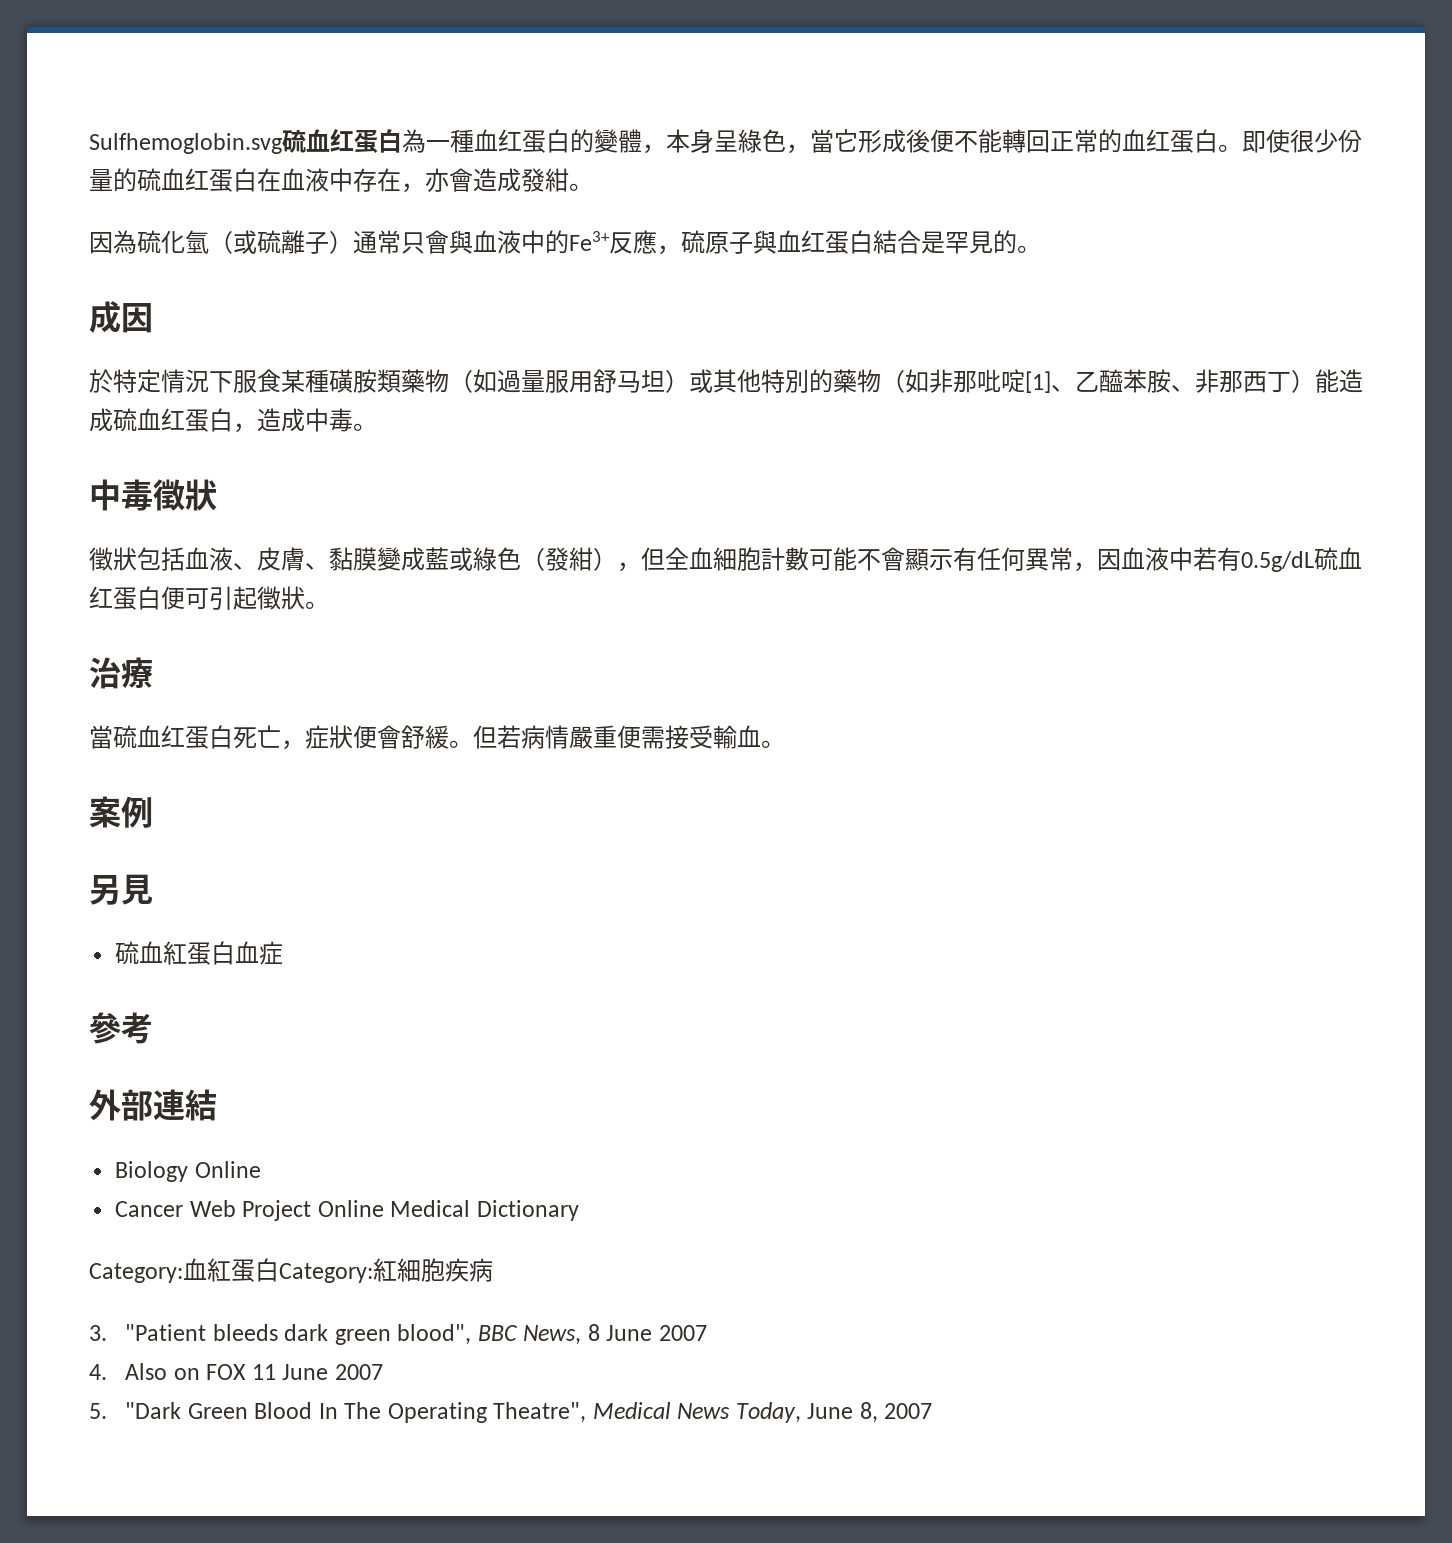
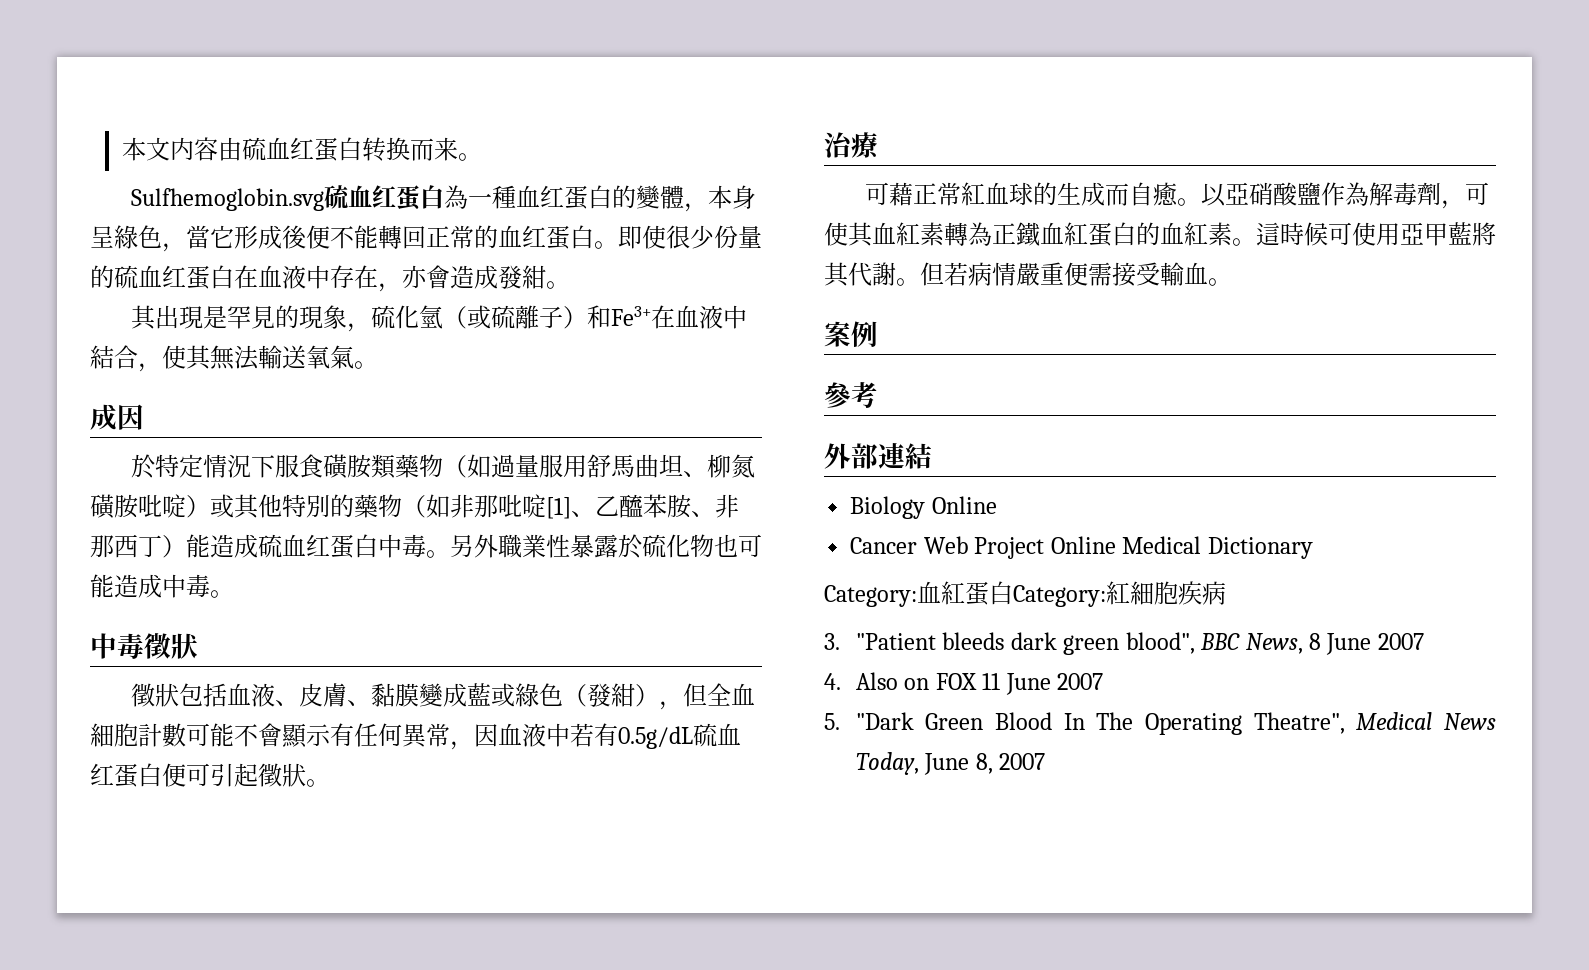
+ 本文内容由硫血红蛋白转换而来。
- 因為硫化氫（或硫離子）通常只會與血液中的Fe3+反應，硫原子與血红蛋白結合是罕見的。
+ 其出現是罕見的現象，硫化氫（或硫離子）和Fe3+在血液中結合，使其無法輸送氧氣。
- 於特定情況下服食某種磺胺類藥物（如過量服用舒马坦）或其他特別的藥物（如非那吡啶[1]、乙醯苯胺、非那西丁）能造成硫血红蛋白，造成中毒。
+ 於特定情況下服食磺胺類藥物（如過量服用舒馬曲坦、柳氮磺胺吡啶）或其他特別的藥物（如非那吡啶[1]、乙醯苯胺、非那西丁）能造成硫血红蛋白中毒。另外職業性暴露於硫化物也可能造成中毒。
- 當硫血红蛋白死亡，症狀便會舒緩。
+ 可藉正常紅血球的生成而自癒。以亞硝酸鹽作為解毒劑，可使其血紅素轉為正鐵血紅蛋白的血紅素。這時候可使用亞甲藍將其代謝。
- 另見
- 硫血紅蛋白血症

